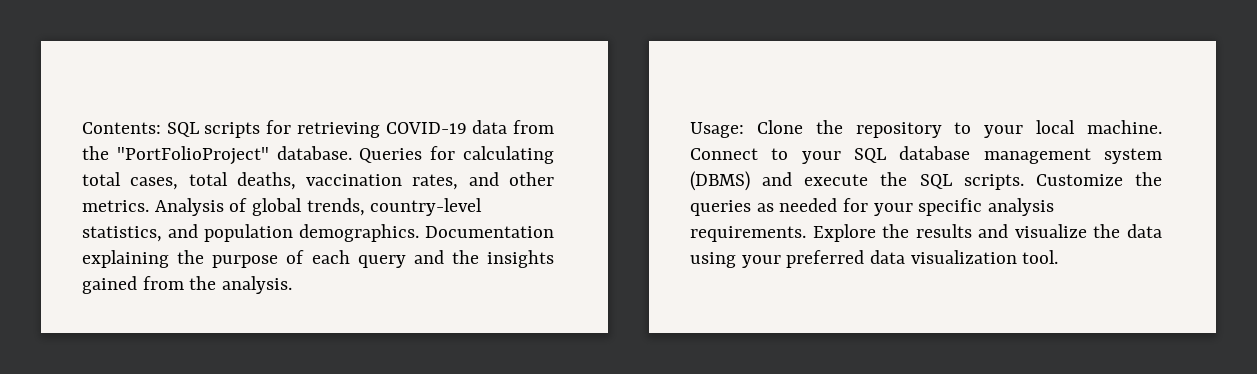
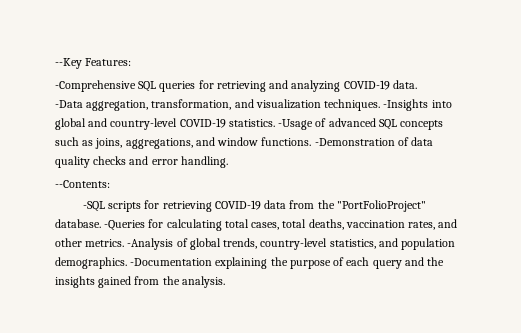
- Contents: SQL scripts for retrieving COVID-19 data from the "PortFolioProject" database.
+ --Key Features:
+ -Comprehensive SQL queries for retrieving and analyzing COVID-19 data.
+ -Data aggregation, transformation, and visualization techniques. -Insights into global and country-level COVID-19 statistics. -Usage of advanced SQL concepts such as joins, aggregations, and window functions. -Demonstration of data quality checks and error handling.
+ --Contents:
+ -SQL scripts for retrieving COVID-19 data from the "PortFolioProject" database.
- Queries for calculating total cases, total deaths, vaccination rates, and other metrics.
+ -Queries for calculating total cases, total deaths, vaccination rates, and other metrics.
- Analysis of global trends, country-level statistics, and population demographics.
+ -Analysis of global trends, country-level statistics, and population demographics.
- Documentation explaining the purpose of each query and the insights gained from the analysis.
+ -Documentation explaining the purpose of each query and the insights gained from the analysis.
- Usage: Clone the repository to your local machine. Connect to your SQL database management system (DBMS) and execute the SQL scripts. Customize the queries as needed for your specific analysis requirements. Explore the results and visualize the data using your preferred data visualization tool.

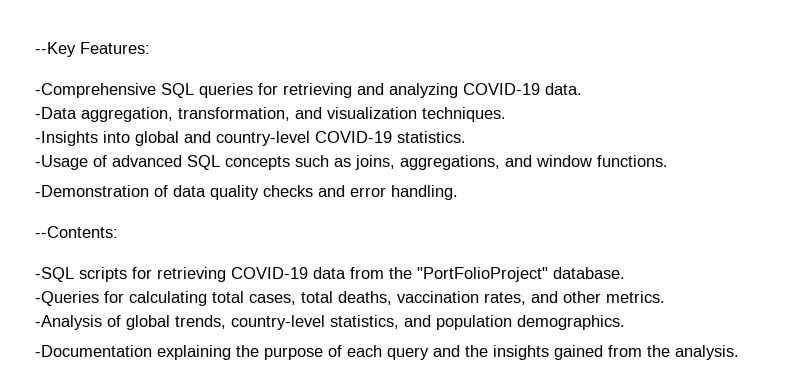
- -Data aggregation, transformation, and visualization techniques. -Insights into global and country-level COVID-19 statistics. -Usage of advanced SQL concepts such as joins, aggregations, and window functions. -Demonstration of data quality checks and error handling.
+ -Data aggregation, transformation, and visualization techniques.
+ -Insights into global and country-level COVID-19 statistics.
+ -Usage of advanced SQL concepts such as joins, aggregations, and window functions.
+ -Demonstration of data quality checks and error handling.
- -SQL scripts for retrieving COVID-19 data from the "PortFolioProject" database. -Queries for calculating total cases, total deaths, vaccination rates, and other metrics. -Analysis of global trends, country-level statistics, and population demographics. -Documentation explaining the purpose of each query and the insights gained from the analysis.
+ -SQL scripts for retrieving COVID-19 data from the "PortFolioProject" database.
+ -Queries for calculating total cases, total deaths, vaccination rates, and other metrics.
+ -Analysis of global trends, country-level statistics, and population demographics.
+ -Documentation explaining the purpose of each query and the insights gained from the analysis.

